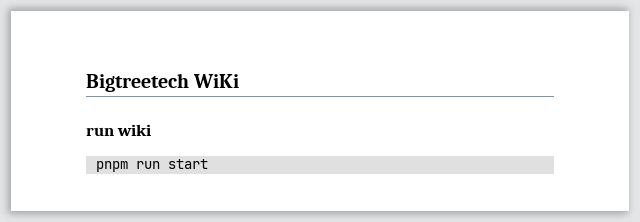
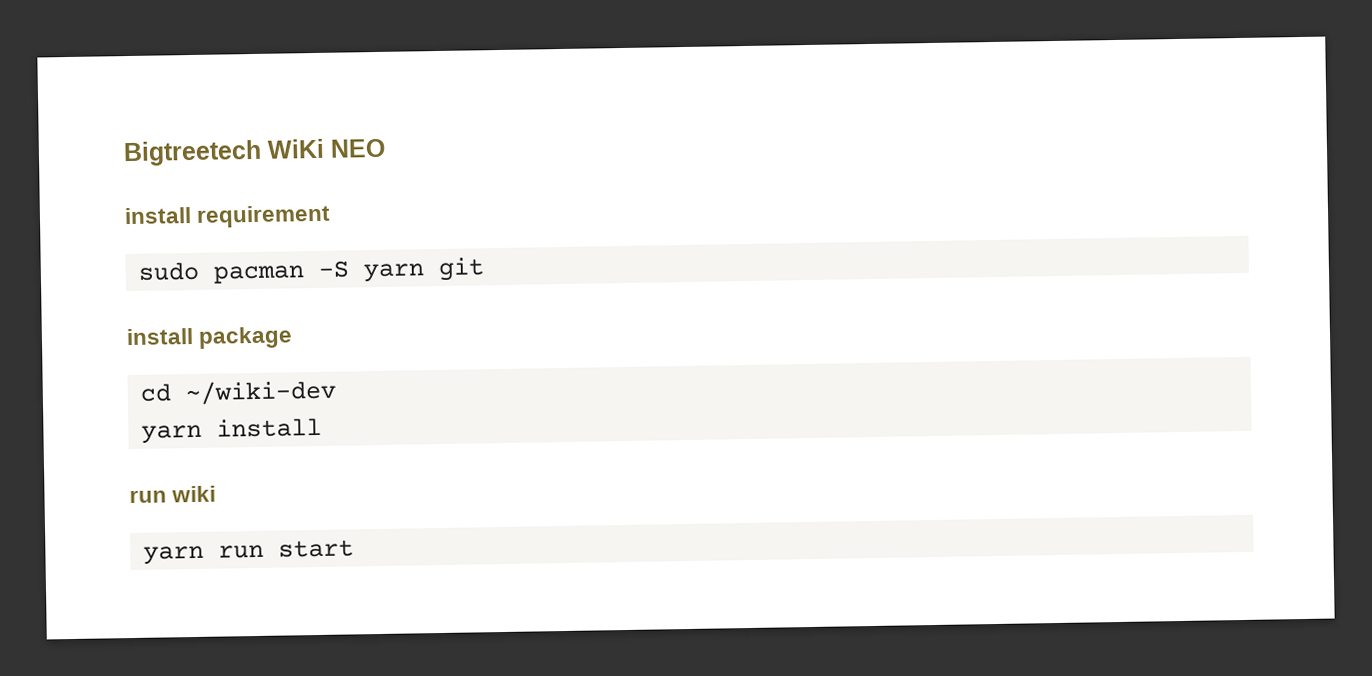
- Bigtreetech WiKi
+ Bigtreetech WiKi NEO
+ install requirement
+ sudo pacman -S yarn git
+ install package
+ cd ~/wiki-dev
+ yarn install
- pnpm run start
+ yarn run start

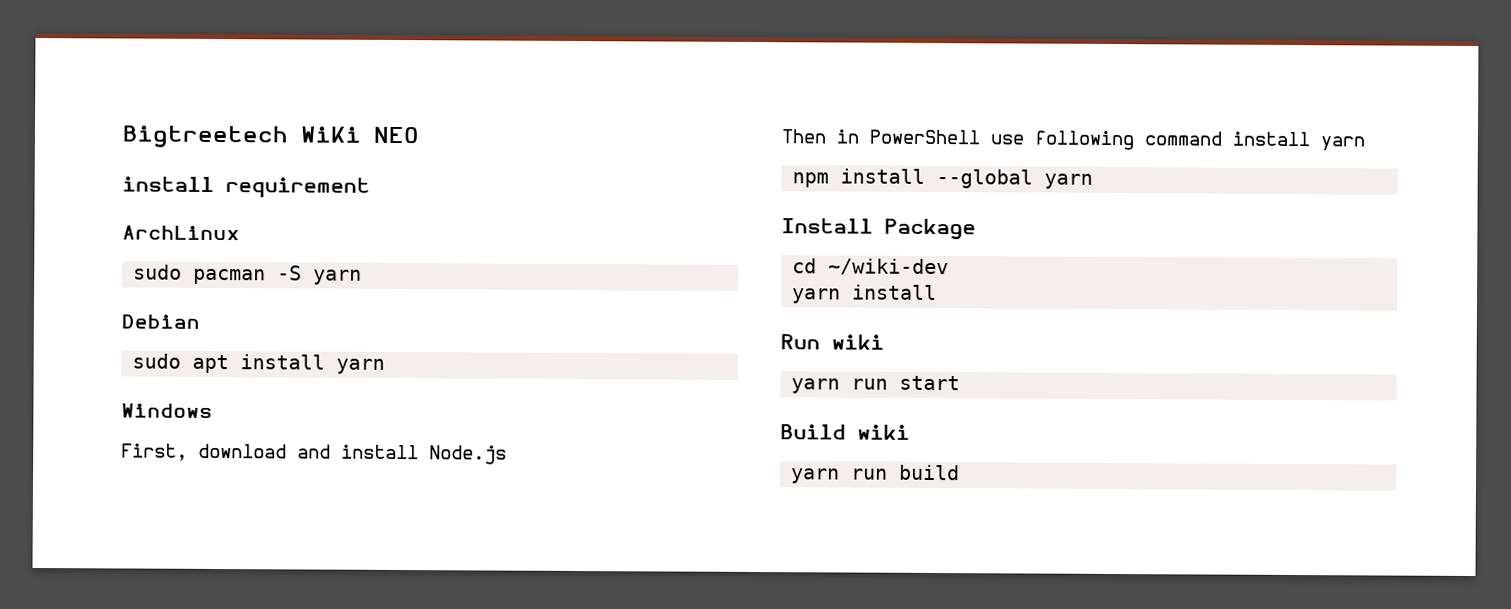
+ ArchLinux
- sudo pacman -S yarn git
- install package
+ sudo pacman -S yarn
+ Debian
+ sudo apt install yarn
+ Windows
+ First, download and install Node.js
+ Then in PowerShell use following command install yarn
+ npm install --global yarn
+ Install Package
- run wiki
+ Run wiki
+ Build wiki
+ yarn run build

